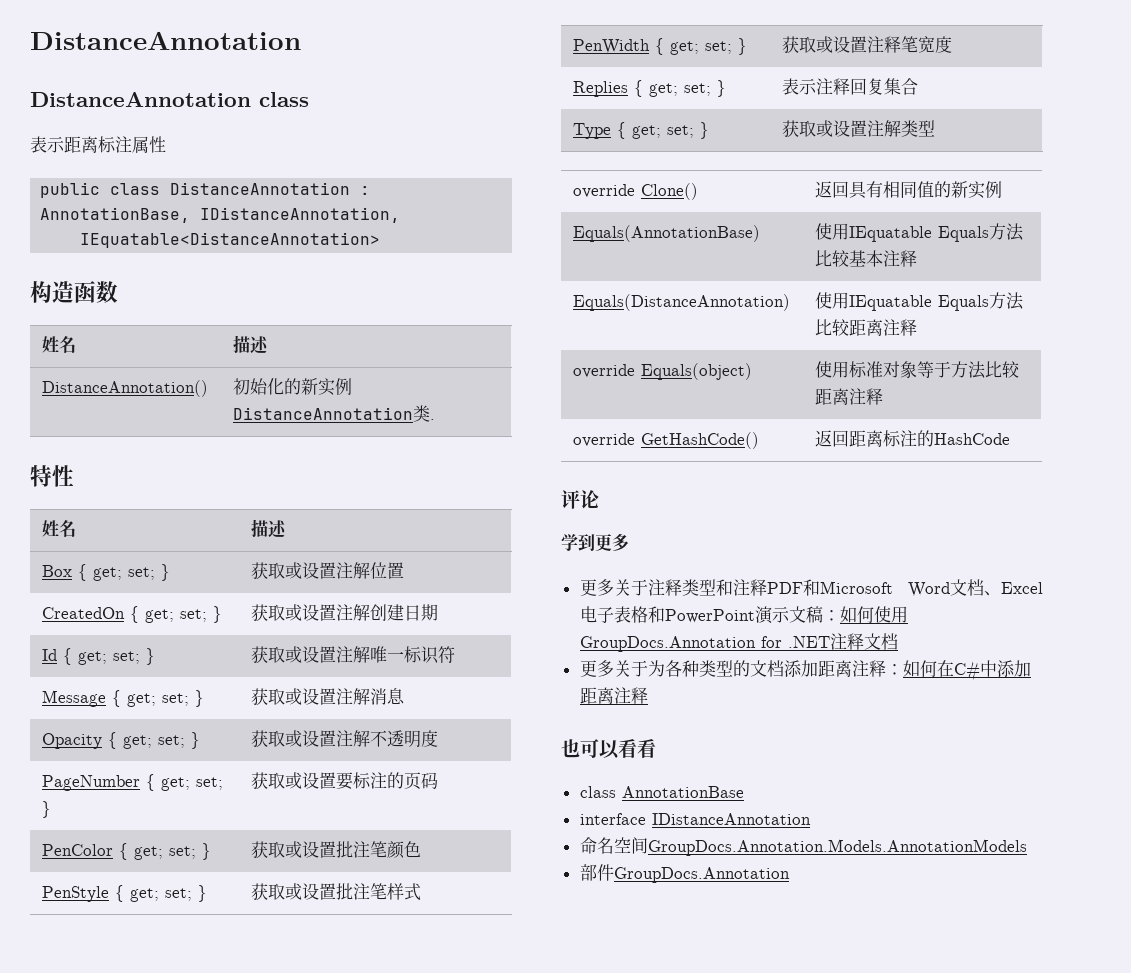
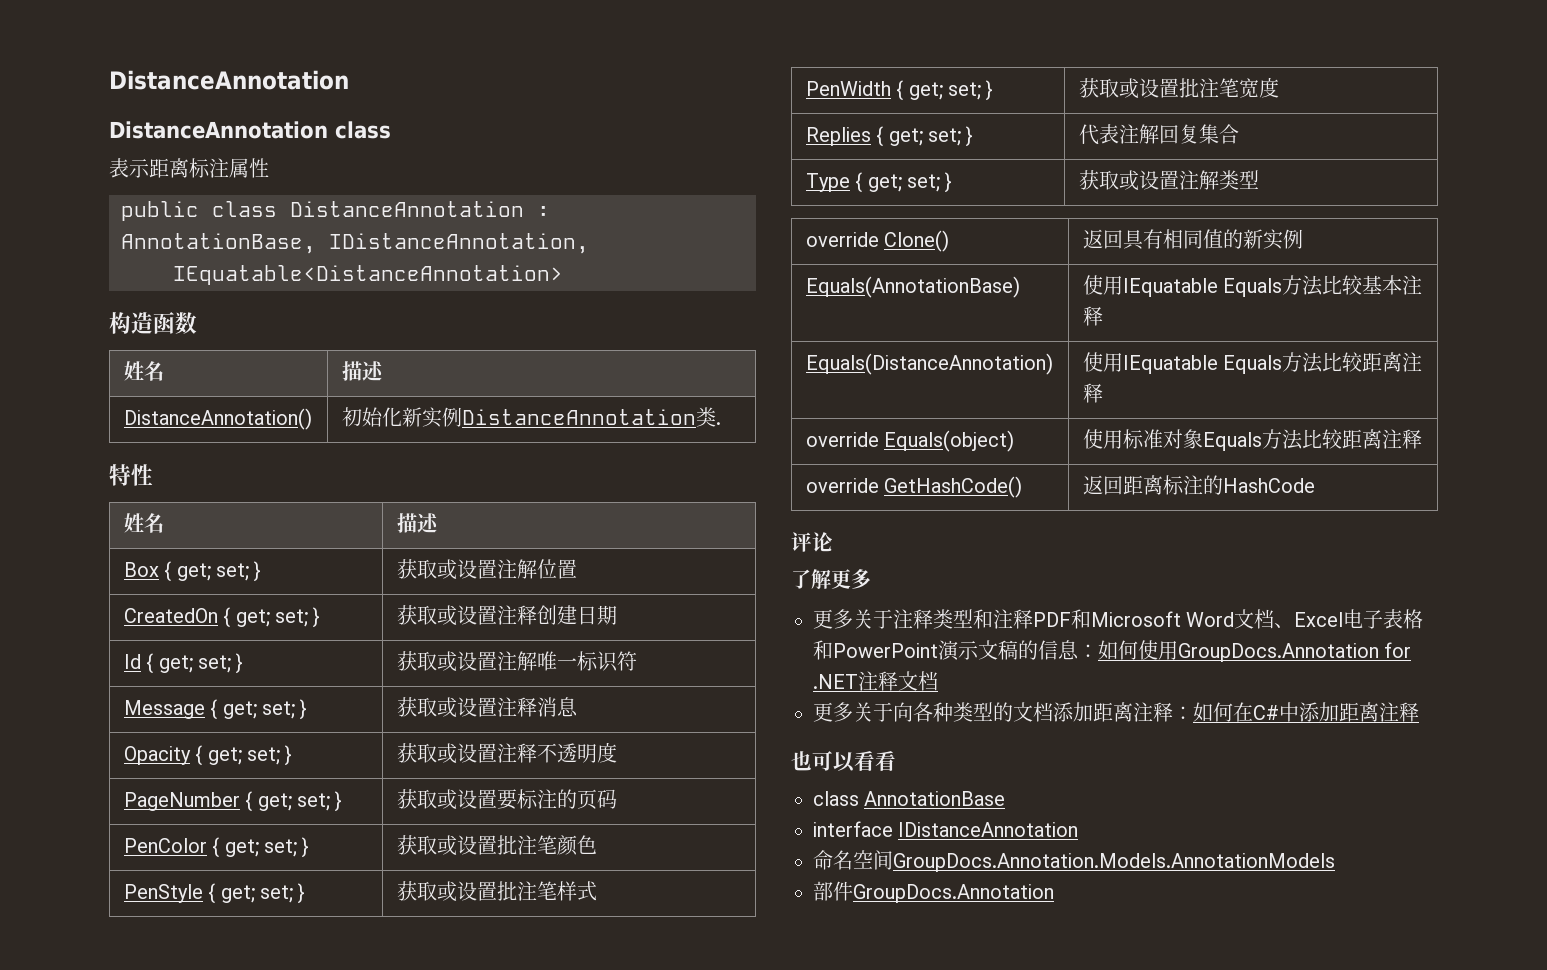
- DistanceAnnotation() | 初始化的新实例DistanceAnnotation类.
+ DistanceAnnotation() | 初始化新实例DistanceAnnotation类.
- CreatedOn { get; set; } | 获取或设置注解创建日期
+ CreatedOn { get; set; } | 获取或设置注释创建日期
- Message { get; set; } | 获取或设置注解消息
+ Message { get; set; } | 获取或设置注释消息
- Opacity { get; set; } | 获取或设置注解不透明度
+ Opacity { get; set; } | 获取或设置注释不透明度
- PenWidth { get; set; } | 获取或设置注释笔宽度
+ PenWidth { get; set; } | 获取或设置批注笔宽度
- Replies { get; set; } | 表示注释回复集合
+ Replies { get; set; } | 代表注解回复集合
- override Equals(object) | 使用标准对象等于方法比较距离注释
+ override Equals(object) | 使用标准对象Equals方法比较距离注释
- 学到更多
+ 了解更多
- 更多关于注释类型和注释PDF和Microsoft Word文档、Excel电子表格和PowerPoint演示文稿：如何使用GroupDocs.Annotation for .NET注释文档
+ 更多关于注释类型和注释PDF和Microsoft Word文档、Excel电子表格和PowerPoint演示文稿的信息：如何使用GroupDocs.Annotation for .NET注释文档
- 更多关于为各种类型的文档添加距离注释：如何在C#中添加距离注释
+ 更多关于向各种类型的文档添加距离注释：如何在C#中添加距离注释

